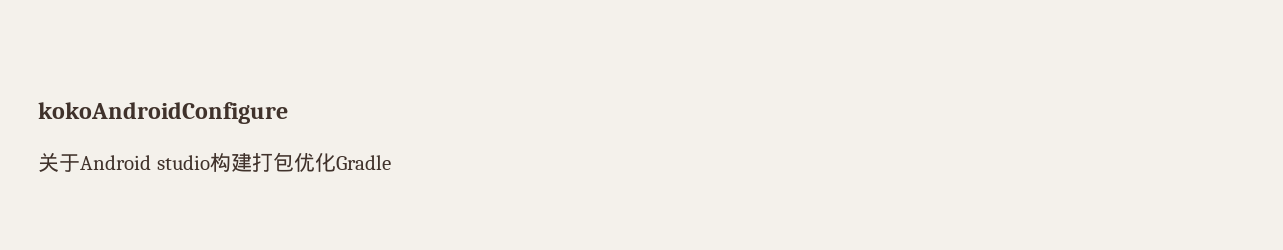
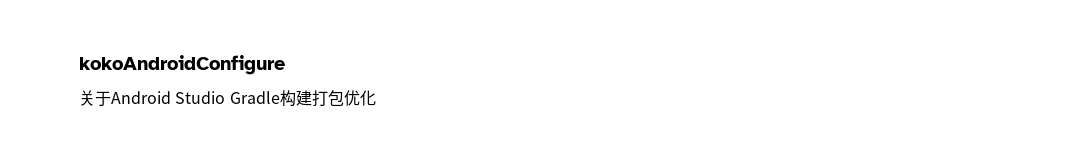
- 关于Android studio构建打包优化Gradle
+ 关于Android Studio Gradle构建打包优化

